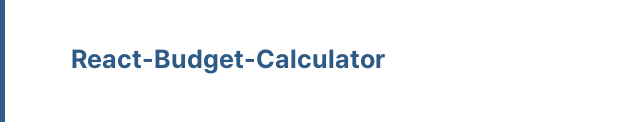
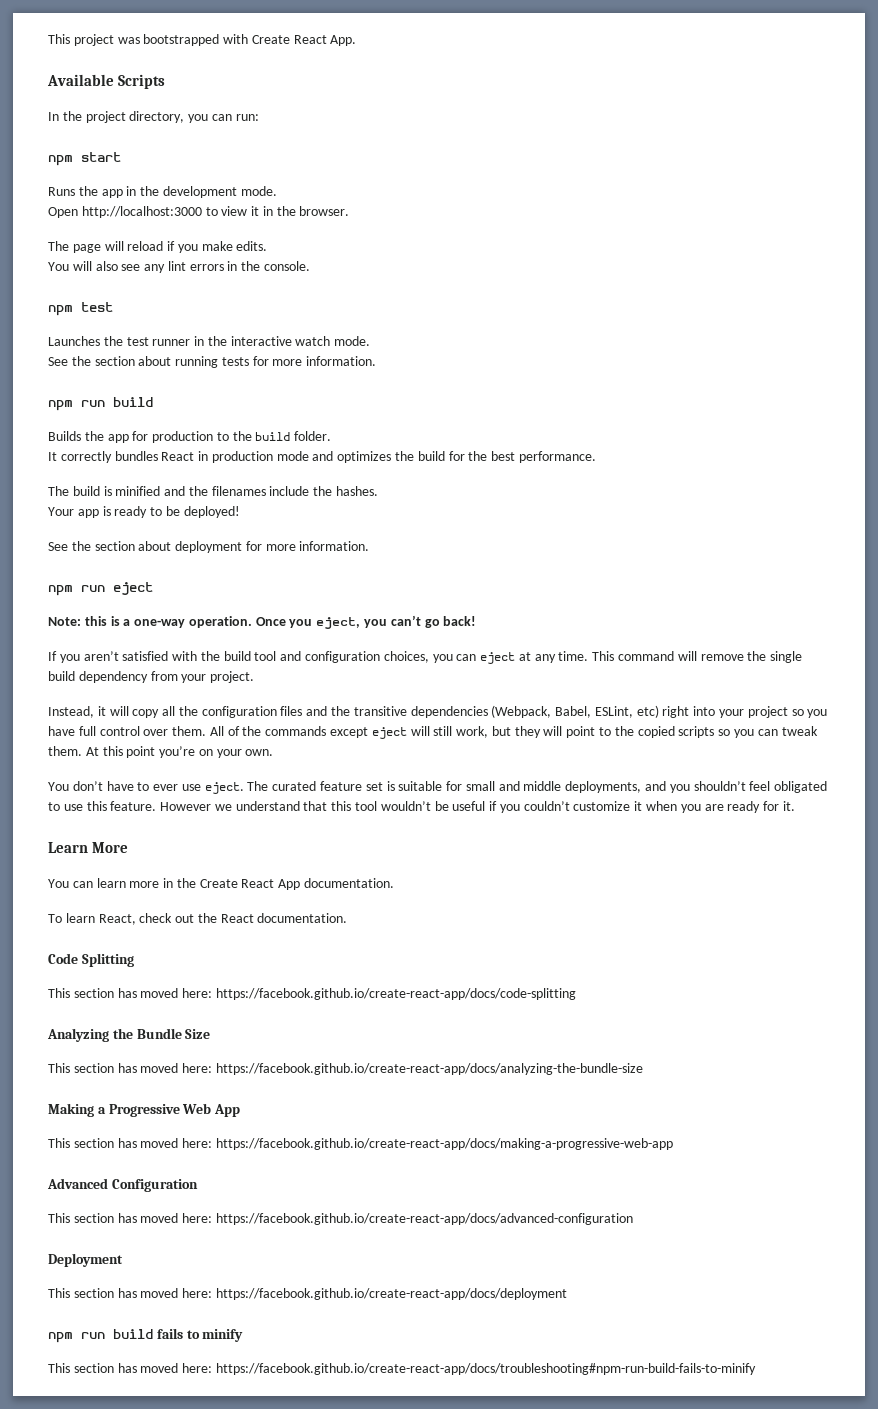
- React-Budget-Calculator
+ This project was bootstrapped with Create React App.
+ Available Scripts
+ In the project directory, you can run:
+ npm start
+ Runs the app in the development mode.
+ Open http://localhost:3000 to view it in the browser.
+ The page will reload if you make edits.
+ You will also see any lint errors in the console.
+ npm test
+ Launches the test runner in the interactive watch mode.
+ See the section about running tests for more information.
+ npm run build
+ Builds the app for production to the build folder.
+ It correctly bundles React in production mode and optimizes the build for the best performance.
+ The build is minified and the filenames include the hashes.
+ Your app is ready to be deployed!
+ See the section about deployment for more information.
+ npm run eject
+ Note: this is a one-way operation. Once you eject, you can’t go back!
+ If you aren’t satisfied with the build tool and configuration choices, you can eject at any time. This command will remove the single build dependency from your project.
+ Instead, it will copy all the configuration files and the transitive dependencies (Webpack, Babel, ESLint, etc) right into your project so you have full control over them. All of the commands except eject will still work, but they will point to the copied scripts so you can tweak them. At this point you’re on your own.
+ You don’t have to ever use eject. The curated feature set is suitable for small and middle deployments, and you shouldn’t feel obligated to use this feature. However we understand that this tool wouldn’t be useful if you couldn’t customize it when you are ready for it.
+ Learn More
+ You can learn more in the Create React App documentation.
+ To learn React, check out the React documentation.
+ Code Splitting
+ This section has moved here: https://facebook.github.io/create-react-app/docs/code-splitting
+ Analyzing the Bundle Size
+ This section has moved here: https://facebook.github.io/create-react-app/docs/analyzing-the-bundle-size
+ Making a Progressive Web App
+ This section has moved here: https://facebook.github.io/create-react-app/docs/making-a-progressive-web-app
+ Advanced Configuration
+ This section has moved here: https://facebook.github.io/create-react-app/docs/advanced-configuration
+ Deployment
+ This section has moved here: https://facebook.github.io/create-react-app/docs/deployment
+ npm run build fails to minify
+ This section has moved here: https://facebook.github.io/create-react-app/docs/troubleshooting#npm-run-build-fails-to-minify

